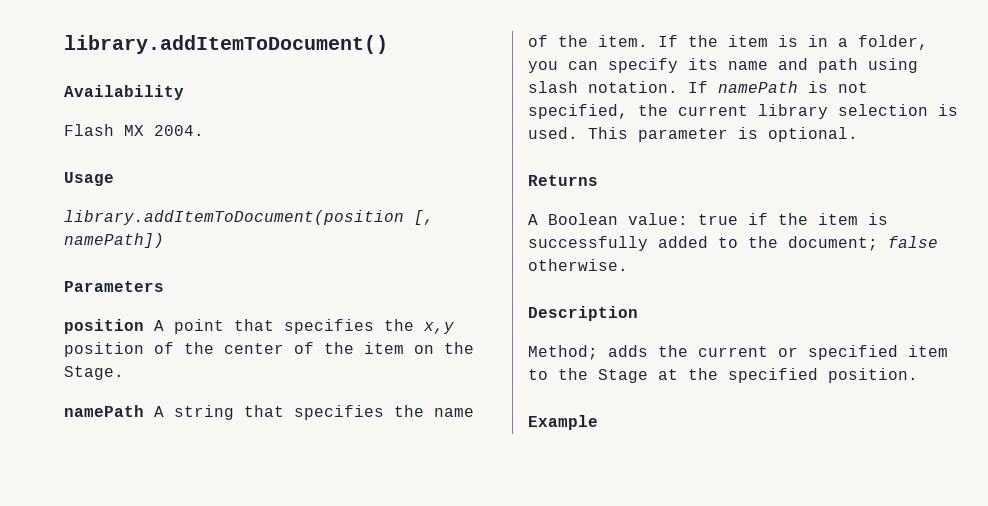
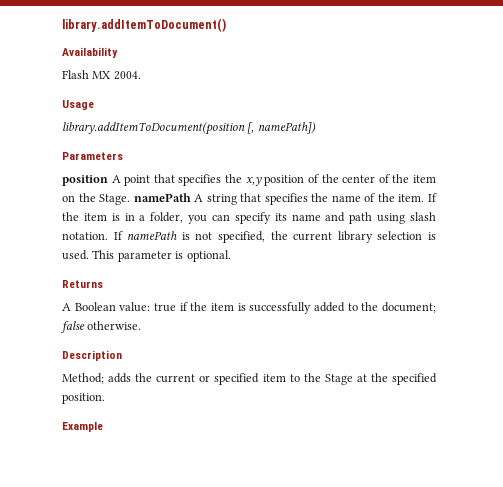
- position A point that specifies the x,y position of the center of the item on the Stage.
- namePath A string that specifies the name of the item.
+ position A point that specifies the x,y position of the center of the item on the Stage. namePath A string that specifies the name of the item.

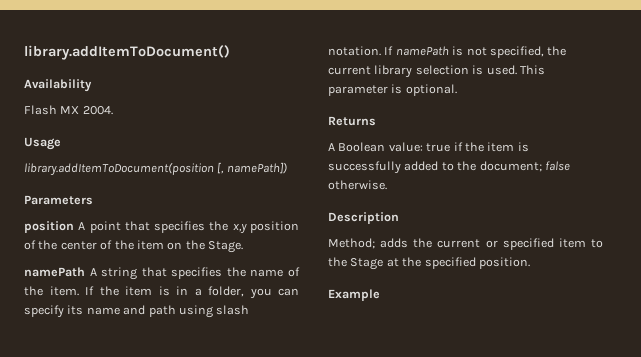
- position A point that specifies the x,y position of the center of the item on the Stage. namePath A string that specifies the name of the item.
+ position A point that specifies the x,y position of the center of the item on the Stage.
+ namePath A string that specifies the name of the item.

